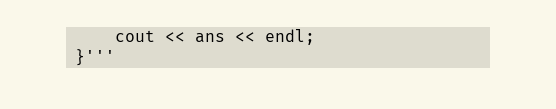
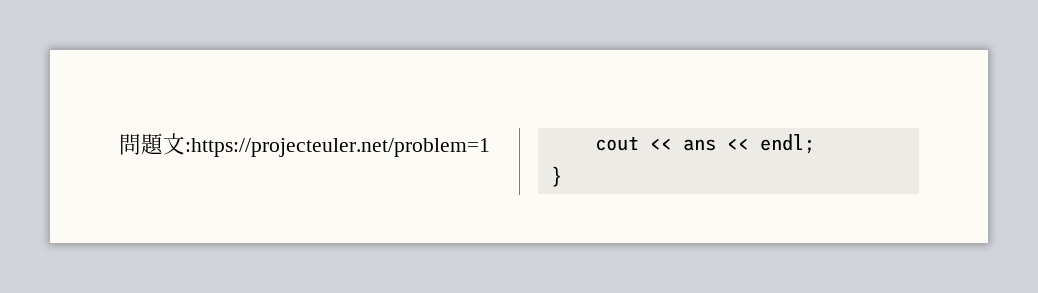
+ 問題文:https://projecteuler.net/problem=1
- }'''
+ }

